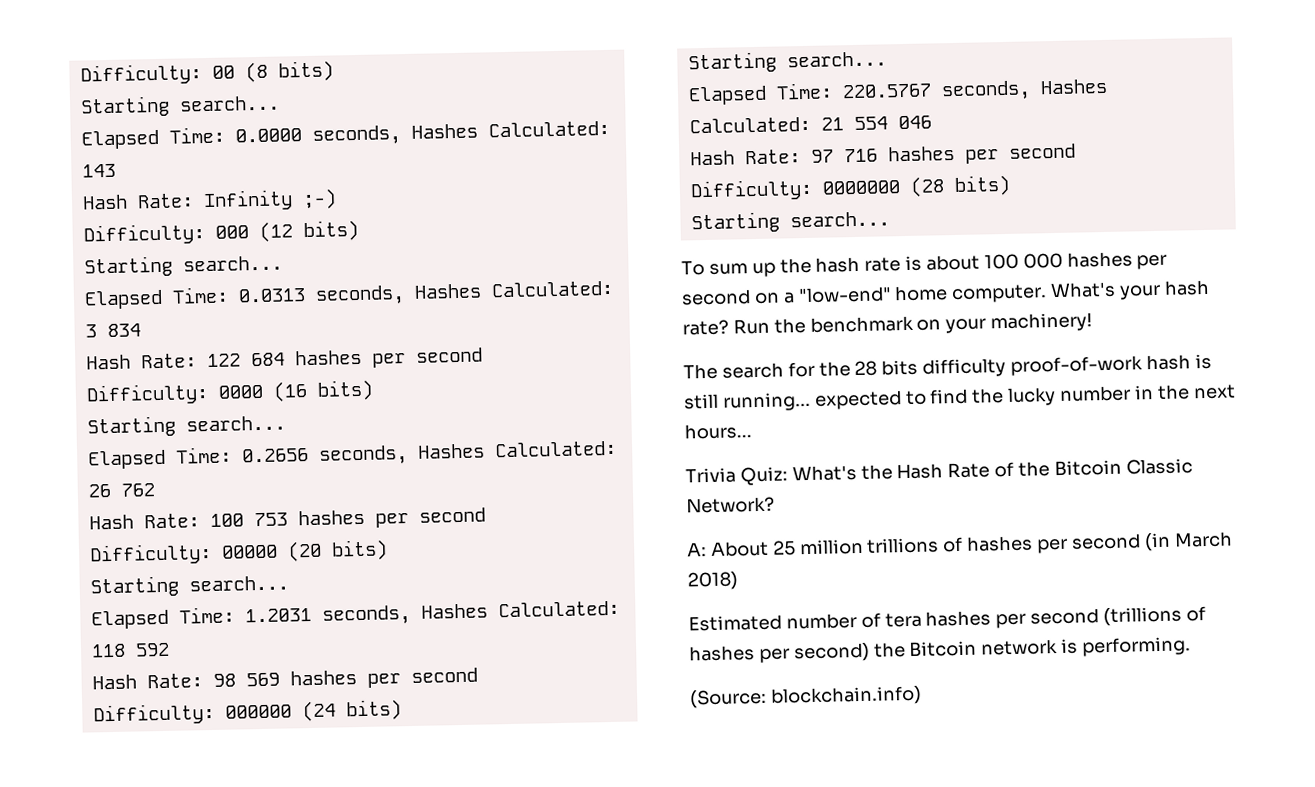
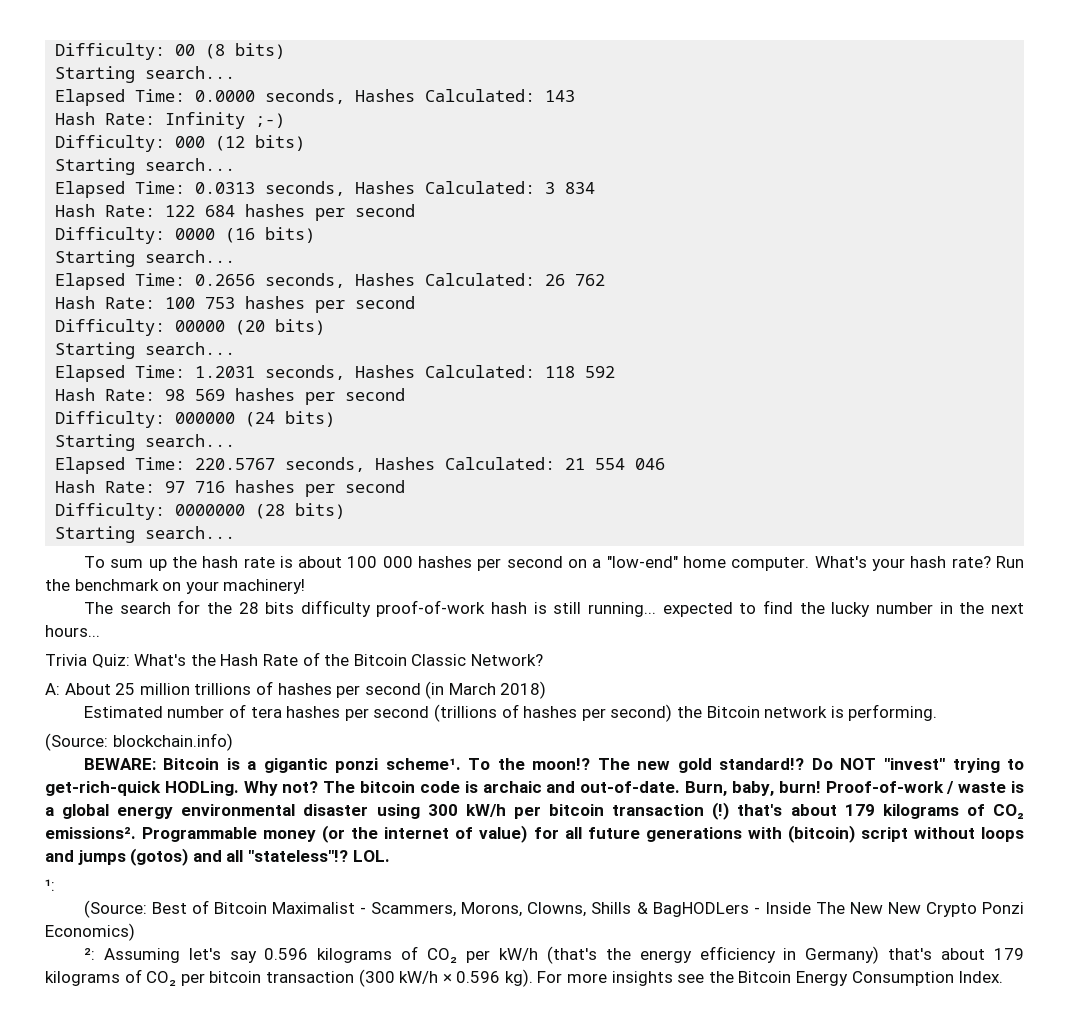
+ BEWARE: Bitcoin is a gigantic ponzi scheme¹. To the moon!? The new gold standard!? Do NOT "invest" trying to get-rich-quick HODLing. Why not? The bitcoin code is archaic and out-of-date. Burn, baby, burn! Proof-of-work / waste is a global energy environmental disaster using 300 kW/h per bitcoin transaction (!) that's about 179 kilograms of CO₂ emissions². Programmable money (or the internet of value) for all future generations with (bitcoin) script without loops and jumps (gotos) and all "stateless"!? LOL.
+ ¹:
+ (Source: Best of Bitcoin Maximalist - Scammers, Morons, Clowns, Shills & BagHODLers - Inside The New New Crypto Ponzi Economics)
+ ²: Assuming let's say 0.596 kilograms of CO₂ per kW/h (that's the energy efficiency in Germany) that's about 179 kilograms of CO₂ per bitcoin transaction (300 kW/h × 0.596 kg). For more insights see the Bitcoin Energy Consumption Index.

